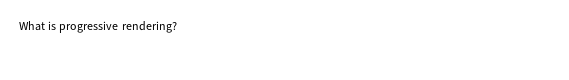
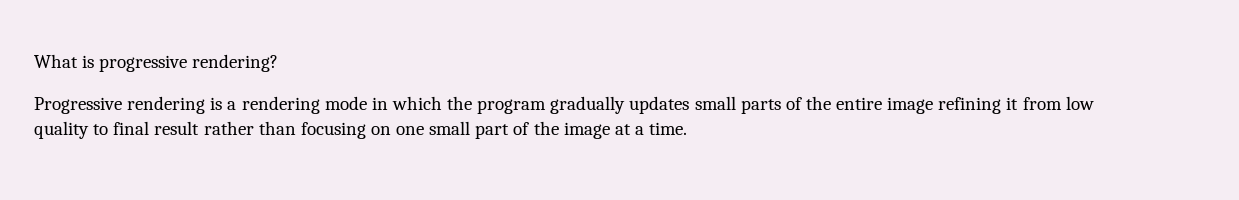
+ Progressive rendering is a rendering mode in which the program gradually updates small parts of the entire image refining it from low quality to final result rather than focusing on one small part of the image at a time.

